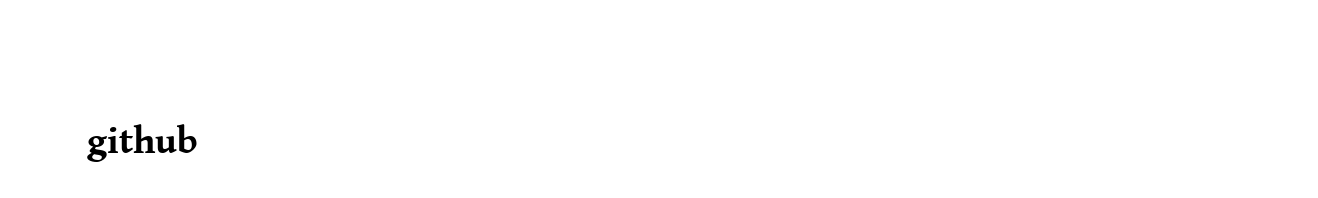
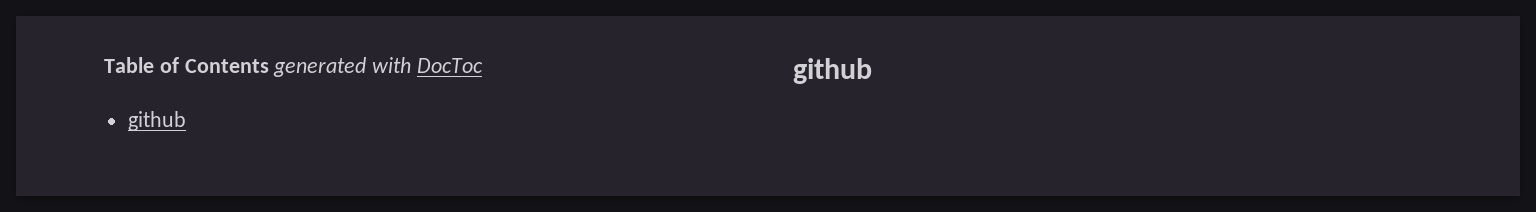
+ Table of Contents generated with DocToc
+ github

